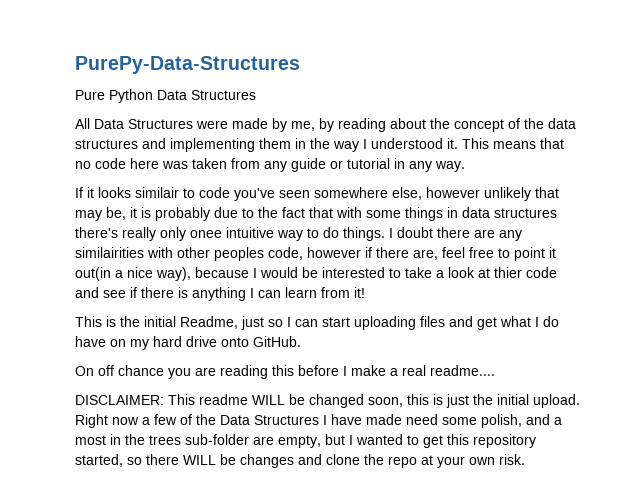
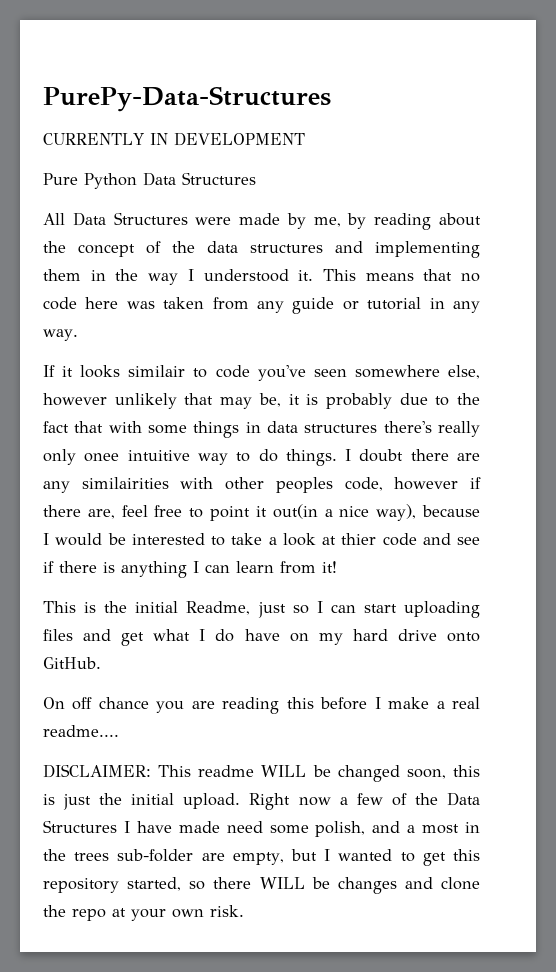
+ CURRENTLY IN DEVELOPMENT

